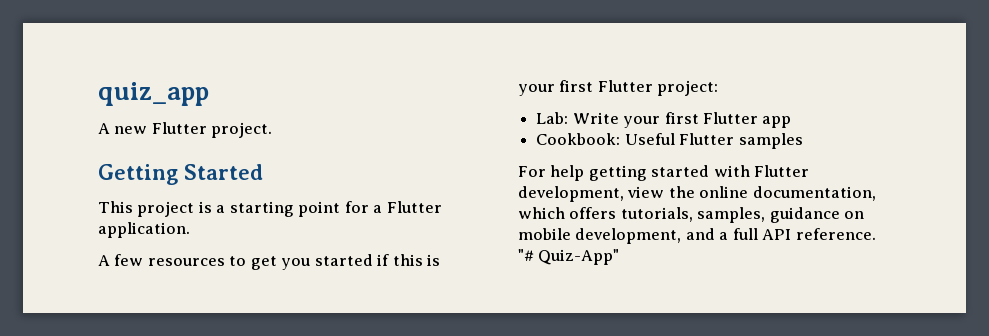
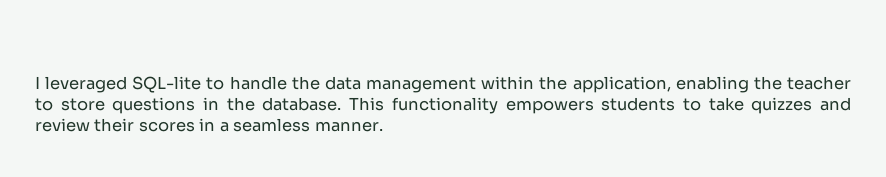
- quiz_app
- A new Flutter project.
- Getting Started
- This project is a starting point for a Flutter application.
- A few resources to get you started if this is your first Flutter project:
- Lab: Write your first Flutter app
- Cookbook: Useful Flutter samples
- For help getting started with Flutter development, view the online documentation, which offers tutorials, samples, guidance on mobile development, and a full API reference. "# Quiz-App"
+ I leveraged SQL-lite to handle the data management within the application, enabling the teacher to store questions in the database. This functionality empowers students to take quizzes and review their scores in a seamless manner.

